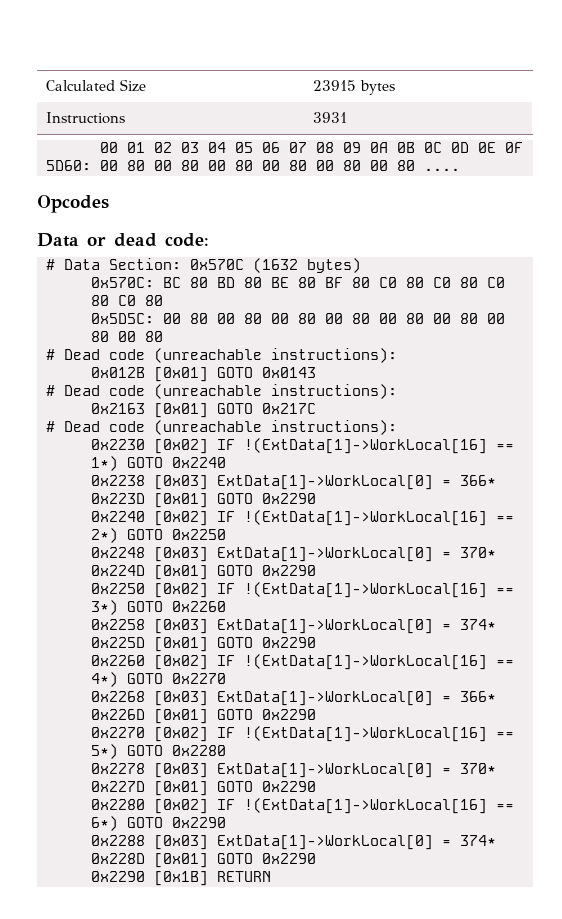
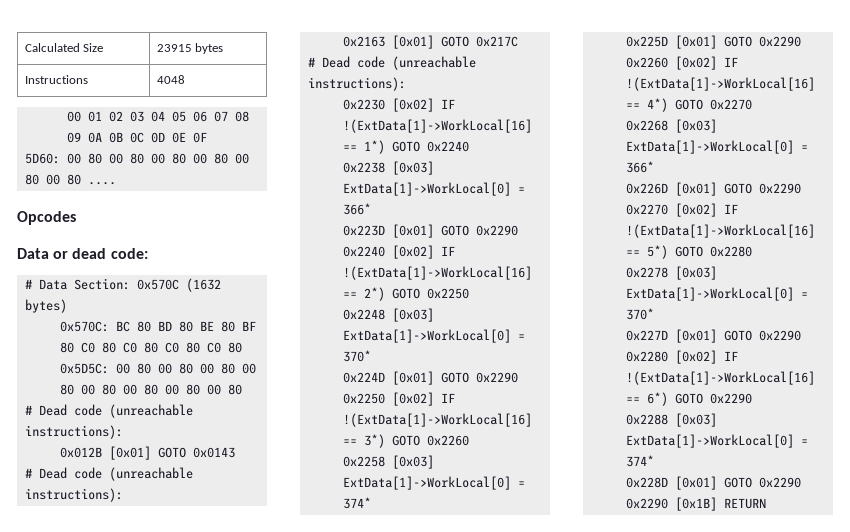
- Instructions | 3931
+ Instructions | 4048

